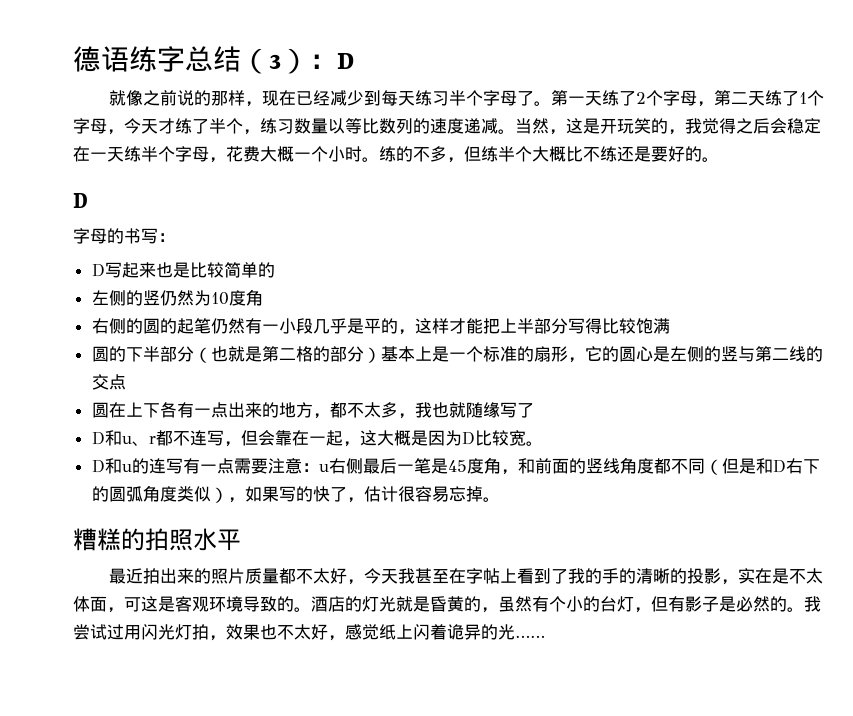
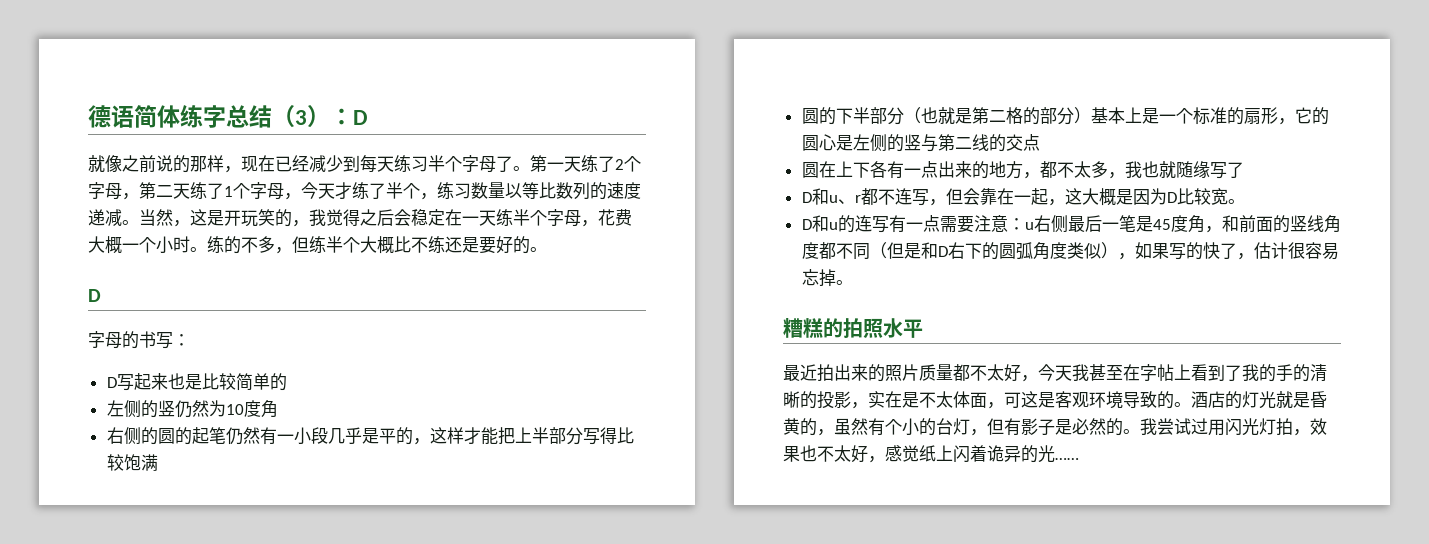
- 德语练字总结（3）：D
+ 德语简体练字总结（3）：D

